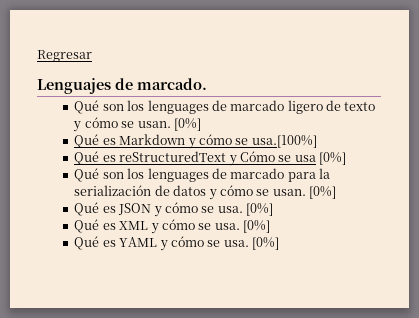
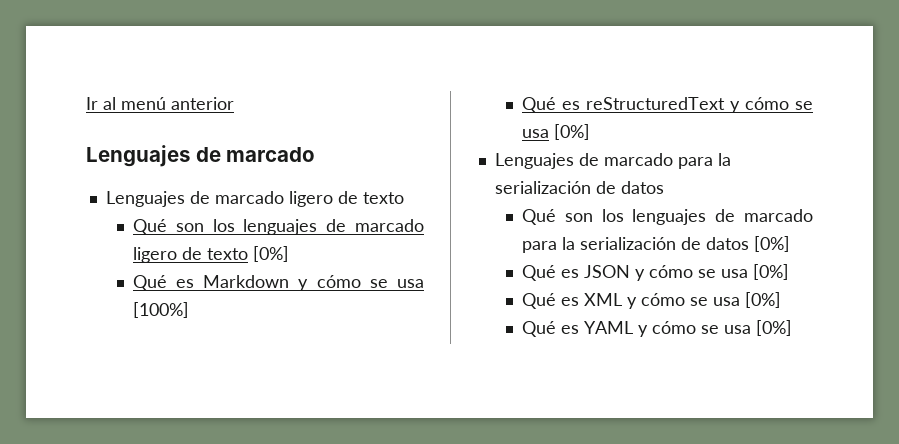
- Regresar
- Lenguajes de marcado.
- Qué son los lenguages de marcado ligero de texto y cómo se usan. [0%]
+ Ir al menú anterior
+ Lenguajes de marcado
+ Lenguajes de marcado ligero de texto
+ Qué son los lenguajes de marcado ligero de texto [0%]
- Qué es Markdown y cómo se usa.[100%]
+ Qué es Markdown y cómo se usa [100%]
- Qué es reStructuredText y Cómo se usa [0%]
- Qué son los lenguages de marcado para la serialización de datos y cómo se usan. [0%]
+ Qué es reStructuredText y cómo se usa [0%]
+ Lenguajes de marcado para la serialización de datos
+ Qué son los lenguajes de marcado para la serialización de datos [0%]
- Qué es JSON y cómo se usa. [0%]
+ Qué es JSON y cómo se usa [0%]
- Qué es XML y cómo se usa. [0%]
+ Qué es XML y cómo se usa [0%]
- Qué es YAML y cómo se usa. [0%]
+ Qué es YAML y cómo se usa [0%]

